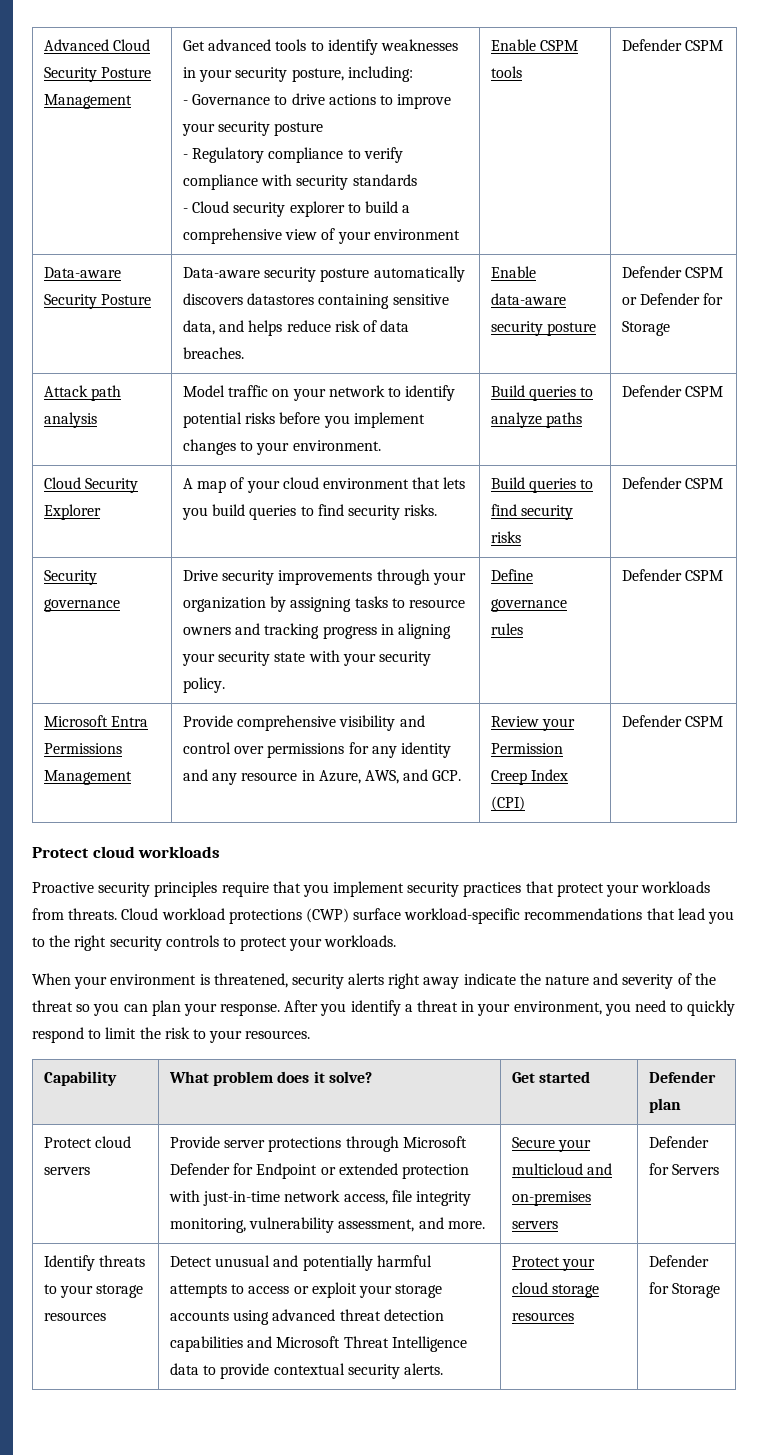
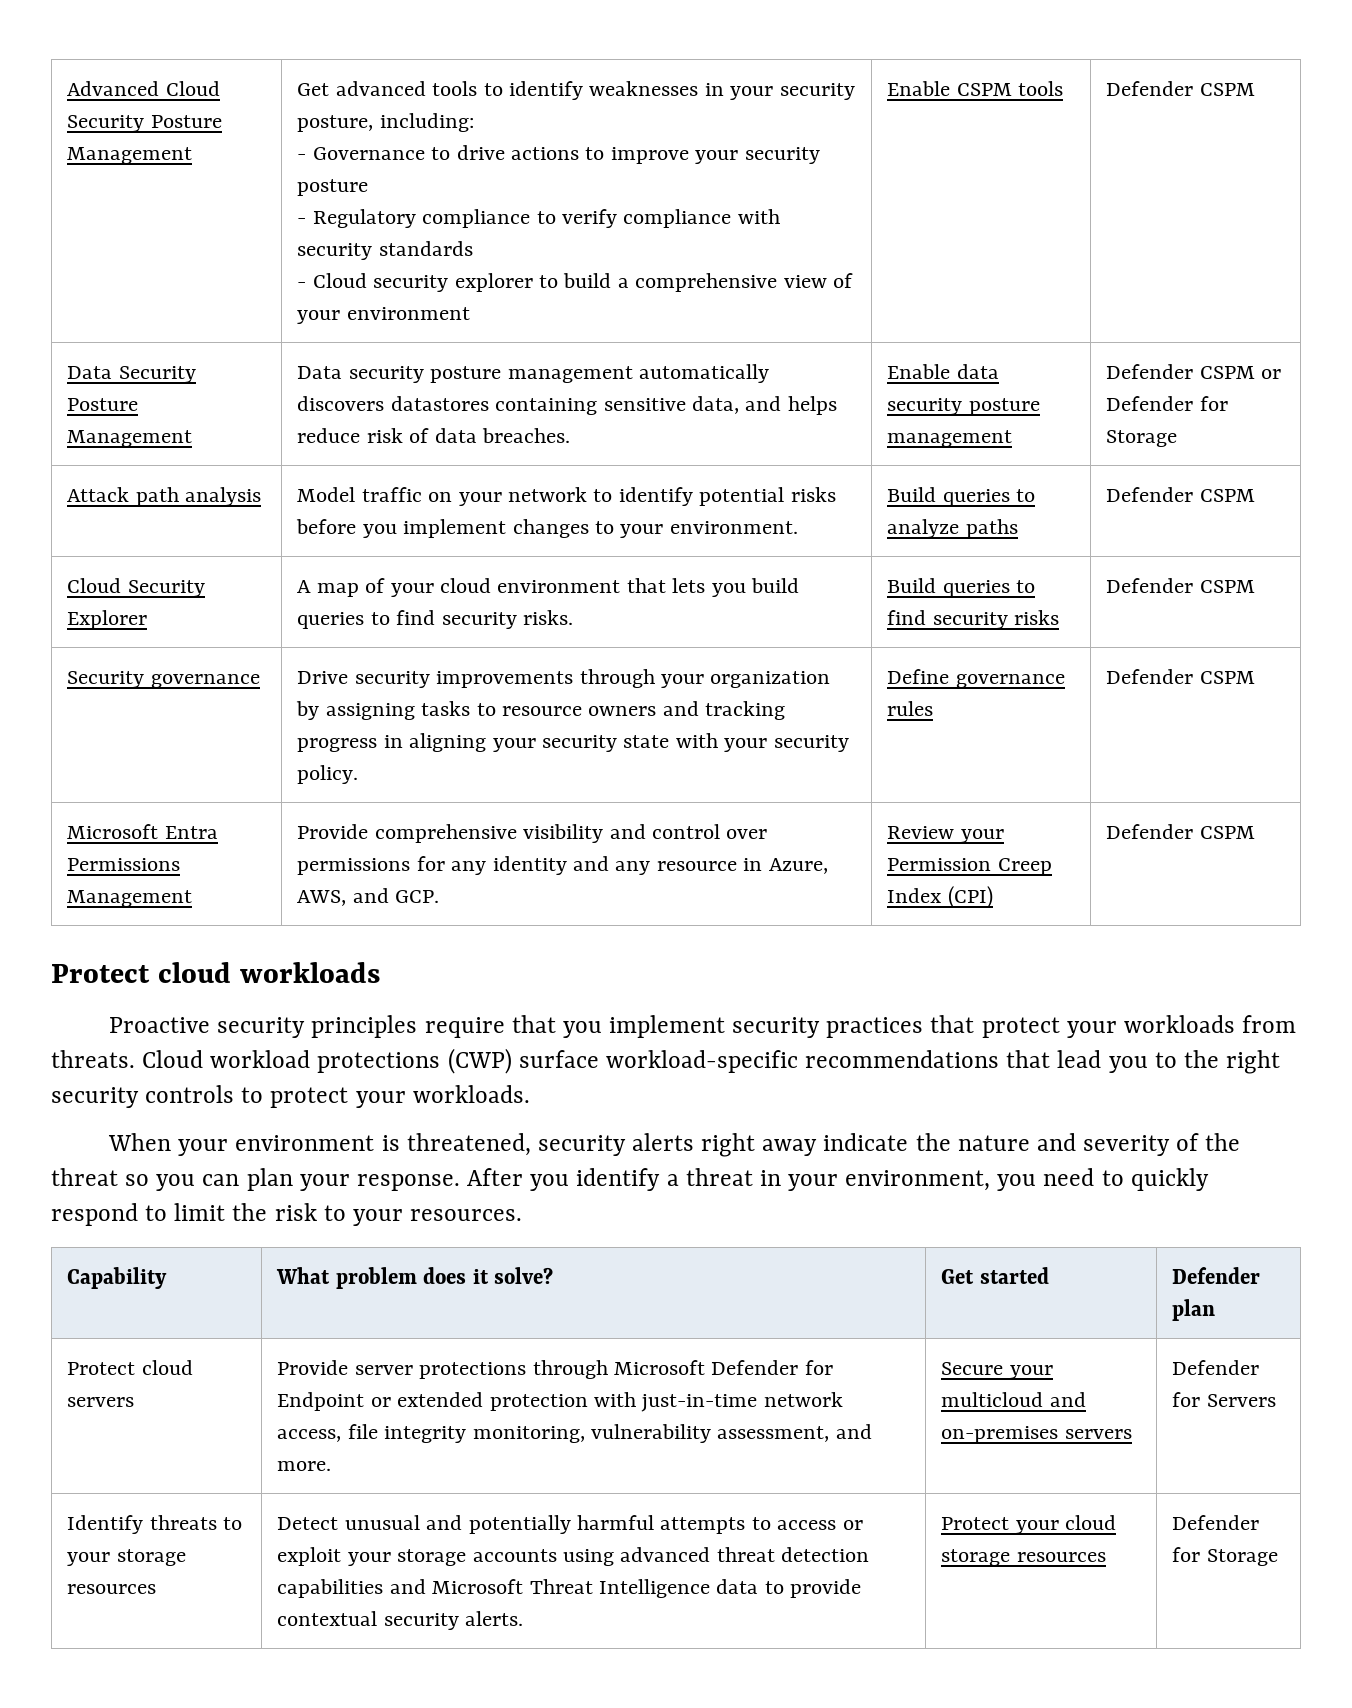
- Data-aware Security Posture | Data-aware security posture automatically discovers datastores containing sensitive data, and helps reduce risk of data breaches. | Enable data-aware security posture | Defender CSPM or Defender for Storage
+ Data Security Posture Management | Data security posture management automatically discovers datastores containing sensitive data, and helps reduce risk of data breaches. | Enable data security posture management | Defender CSPM or Defender for Storage

